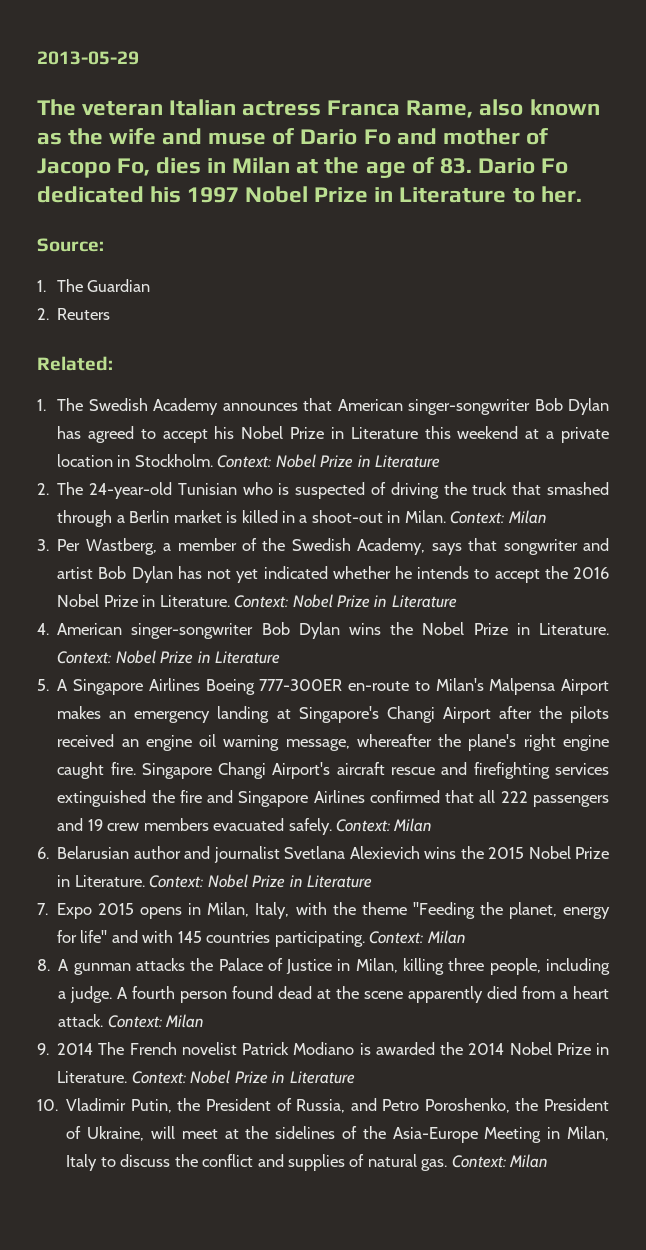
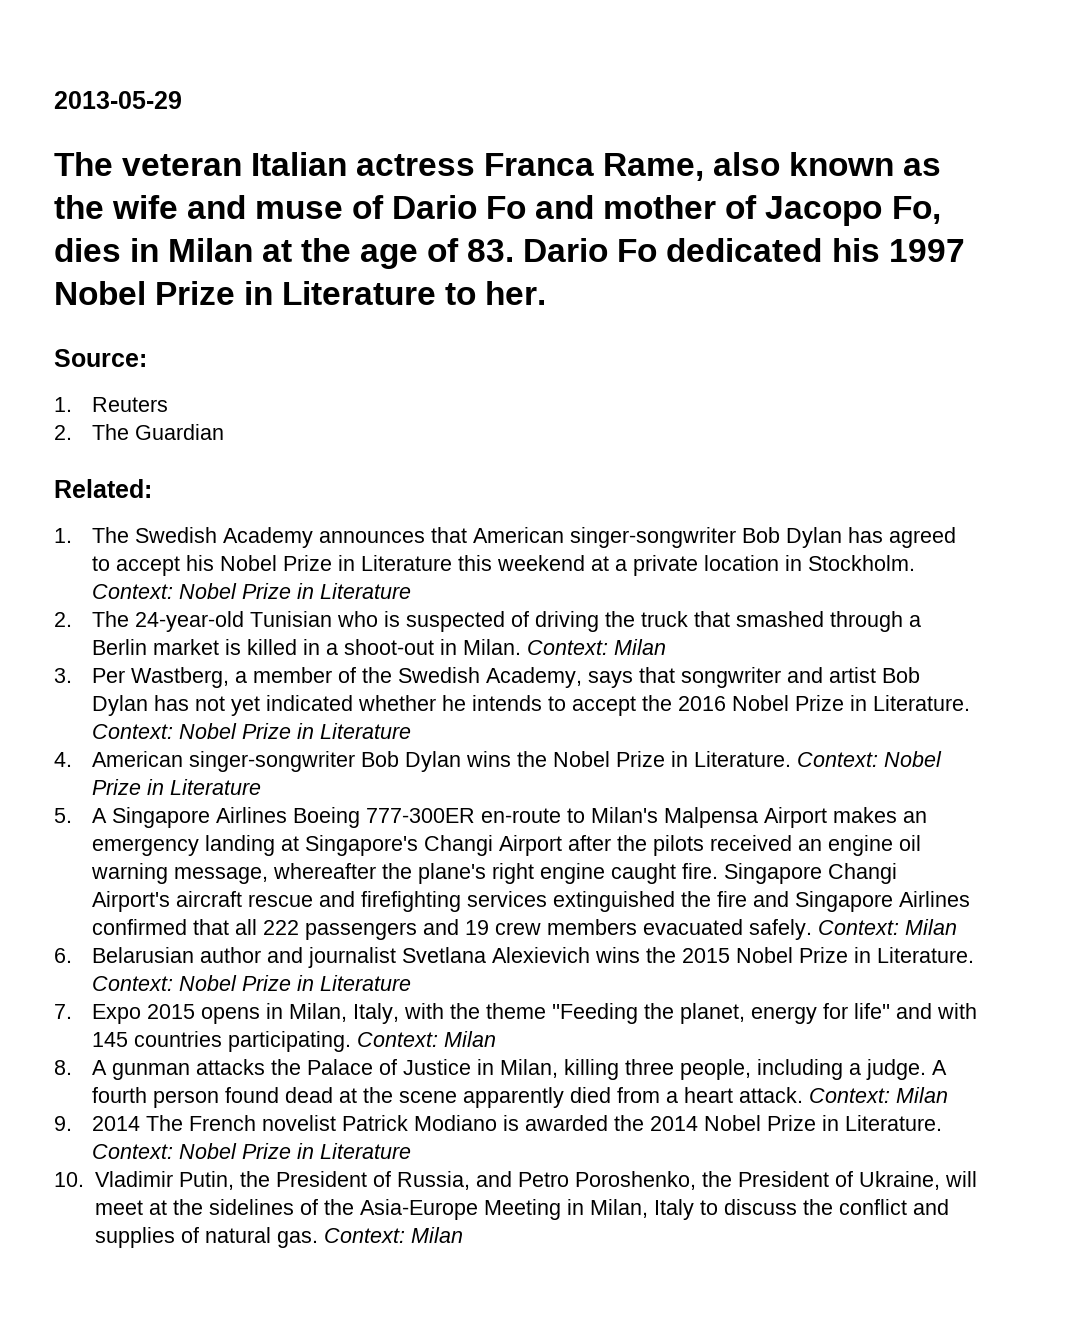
- 1. The Guardian
+ 1. Reuters
+ 2. The Guardian
- 2. Reuters

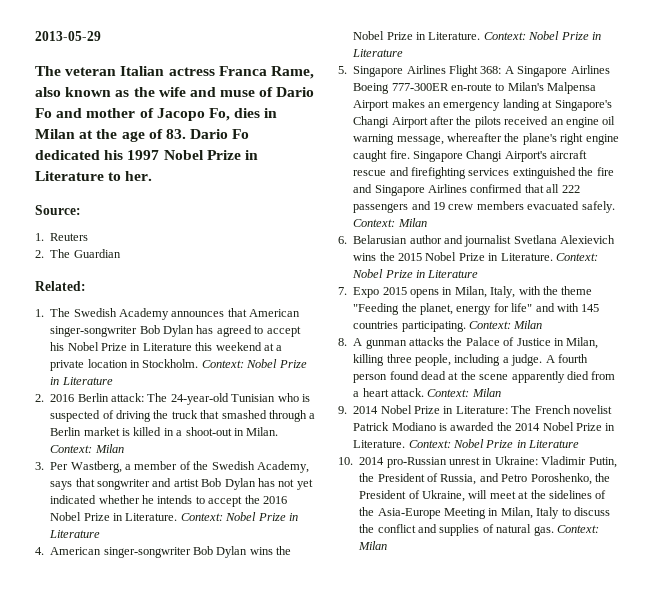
- 2. The 24-year-old Tunisian who is suspected of driving the truck that smashed through a Berlin market is killed in a shoot-out in Milan.
+ 2. 2016 Berlin attack: The 24-year-old Tunisian who is suspected of driving the truck that smashed through a Berlin market is killed in a shoot-out in Milan.
- 5. A Singapore Airlines Boeing 777-300ER en-route to Milan's Malpensa Airport makes an emergency landing at Singapore's Changi Airport after the pilots received an engine oil warning message, whereafter the plane's right engine caught fire.
+ 5. Singapore Airlines Flight 368: A Singapore Airlines Boeing 777-300ER en-route to Milan's Malpensa Airport makes an emergency landing at Singapore's Changi Airport after the pilots received an engine oil warning message, whereafter the plane's right engine caught fire.
- 7. Expo 2015 opens in Milan, Italy, with the theme ''Feeding the planet, energy for life'' and with 145 countries participating.
+ 7. Expo 2015 opens in Milan, Italy, with the theme "Feeding the planet, energy for life" and with 145 countries participating.
- 9. 2014 The French novelist Patrick Modiano is awarded the 2014 Nobel Prize in Literature.
+ 9. 2014 Nobel Prize in Literature: The French novelist Patrick Modiano is awarded the 2014 Nobel Prize in Literature.
- 10. Vladimir Putin, the President of Russia, and Petro Poroshenko, the President of Ukraine, will meet at the sidelines of the Asia-Europe Meeting in Milan, Italy to discuss the conflict and supplies of natural gas.
+ 10. 2014 pro-Russian unrest in Ukraine: Vladimir Putin, the President of Russia, and Petro Poroshenko, the President of Ukraine, will meet at the sidelines of the Asia-Europe Meeting in Milan, Italy to discuss the conflict and supplies of natural gas.

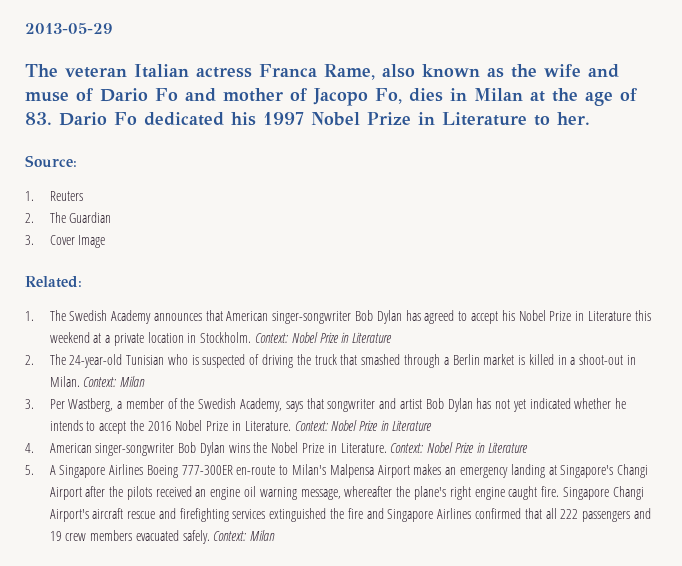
+ 3. Cover Image
- 2. 2016 Berlin attack: The 24-year-old Tunisian who is suspected of driving the truck that smashed through a Berlin market is killed in a shoot-out in Milan.
+ 2. The 24-year-old Tunisian who is suspected of driving the truck that smashed through a Berlin market is killed in a shoot-out in Milan.
- 5. Singapore Airlines Flight 368: A Singapore Airlines Boeing 777-300ER en-route to Milan's Malpensa Airport makes an emergency landing at Singapore's Changi Airport after the pilots received an engine oil warning message, whereafter the plane's right engine caught fire.
+ 5. A Singapore Airlines Boeing 777-300ER en-route to Milan's Malpensa Airport makes an emergency landing at Singapore's Changi Airport after the pilots received an engine oil warning message, whereafter the plane's right engine caught fire.
- 6. Belarusian author and journalist Svetlana Alexievich wins the 2015 Nobel Prize in Literature. Context: Nobel Prize in Literature
- 7. Expo 2015 opens in Milan, Italy, with the theme "Feeding the planet, energy for life" and with 145 countries participating. Context: Milan
- 8. A gunman attacks the Palace of Justice in Milan, killing three people, including a judge. A fourth person found dead at the scene apparently died from a heart attack. Context: Milan
- 9. 2014 Nobel Prize in Literature: The French novelist Patrick Modiano is awarded the 2014 Nobel Prize in Literature. Context: Nobel Prize in Literature
- 10. 2014 pro-Russian unrest in Ukraine: Vladimir Putin, the President of Russia, and Petro Poroshenko, the President of Ukraine, will meet at the sidelines of the Asia-Europe Meeting in Milan, Italy to discuss the conflict and supplies of natural gas. Context: Milan

